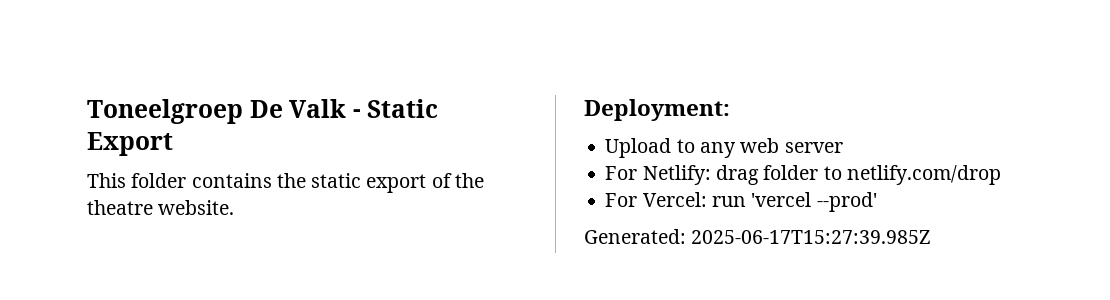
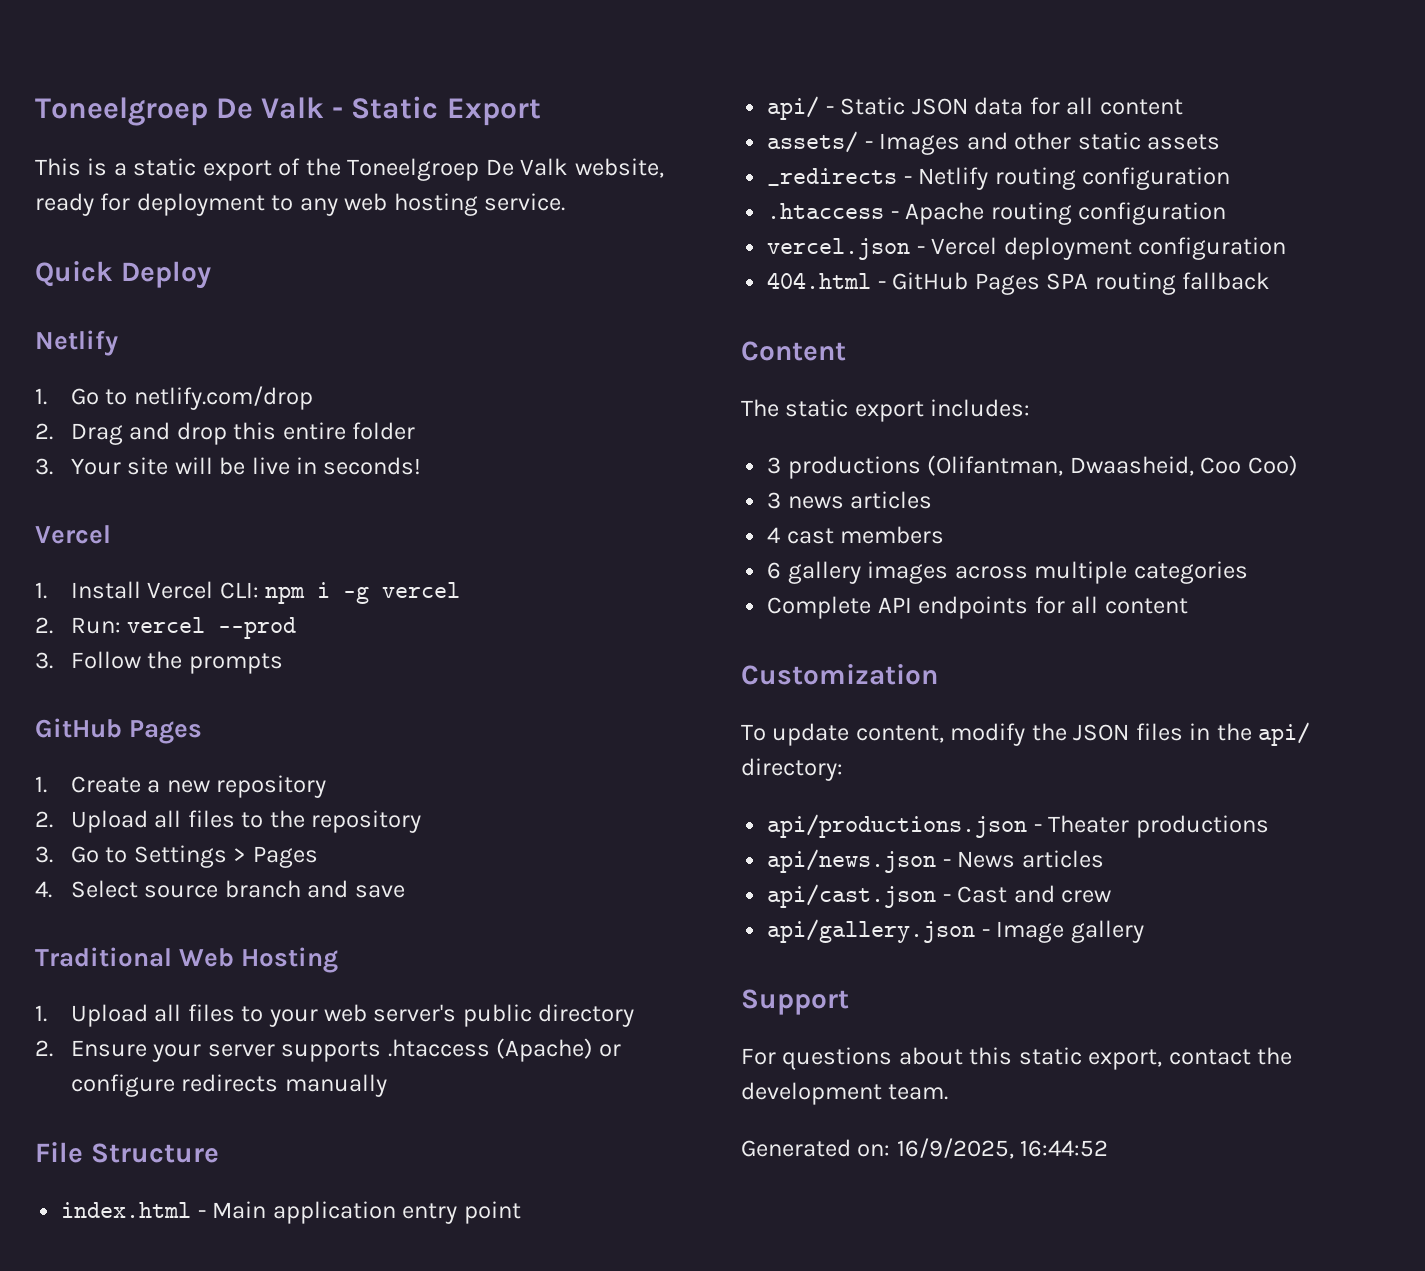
- This folder contains the static export of the theatre website.
- Deployment:
- Upload to any web server
- For Netlify: drag folder to netlify.com/drop
- For Vercel: run 'vercel --prod'
- Generated: 2025-06-17T15:27:39.985Z
+ This is a static export of the Toneelgroep De Valk website, ready for deployment to any web hosting service.
+ Quick Deploy
+ Netlify
+ 1. Go to netlify.com/drop
+ 2. Drag and drop this entire folder
+ 3. Your site will be live in seconds!
+ Vercel
+ 1. Install Vercel CLI: npm i -g vercel
+ 2. Run: vercel --prod
+ 3. Follow the prompts
+ GitHub Pages
+ 1. Create a new repository
+ 2. Upload all files to the repository
+ 3. Go to Settings > Pages
+ 4. Select source branch and save
+ Traditional Web Hosting
+ 1. Upload all files to your web server's public directory
+ 2. Ensure your server supports .htaccess (Apache) or configure redirects manually
+ File Structure
+ index.html - Main application entry point
+ api/ - Static JSON data for all content
+ assets/ - Images and other static assets
+ _redirects - Netlify routing configuration
+ .htaccess - Apache routing configuration
+ vercel.json - Vercel deployment configuration
+ 404.html - GitHub Pages SPA routing fallback
+ Content
+ The static export includes:
+ 3 productions (Olifantman, Dwaasheid, Coo Coo)
+ 3 news articles
+ 4 cast members
+ 6 gallery images across multiple categories
+ Complete API endpoints for all content
+ Customization
+ To update content, modify the JSON files in the api/ directory:
+ api/productions.json - Theater productions
+ api/news.json - News articles
+ api/cast.json - Cast and crew
+ api/gallery.json - Image gallery
+ Support
+ For questions about this static export, contact the development team.
+ Generated on: 16/9/2025, 16:44:52

